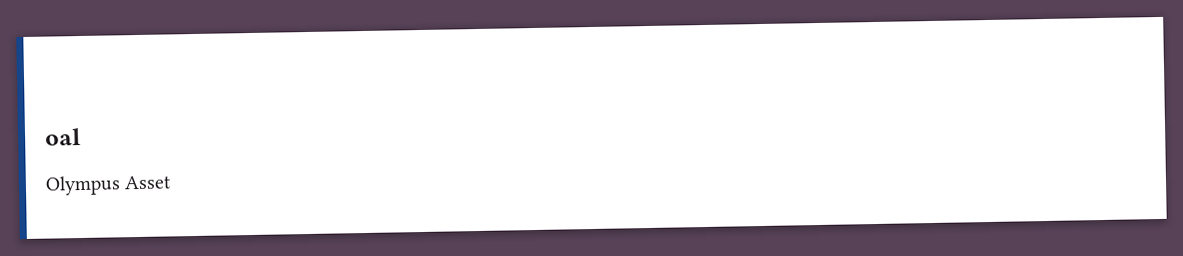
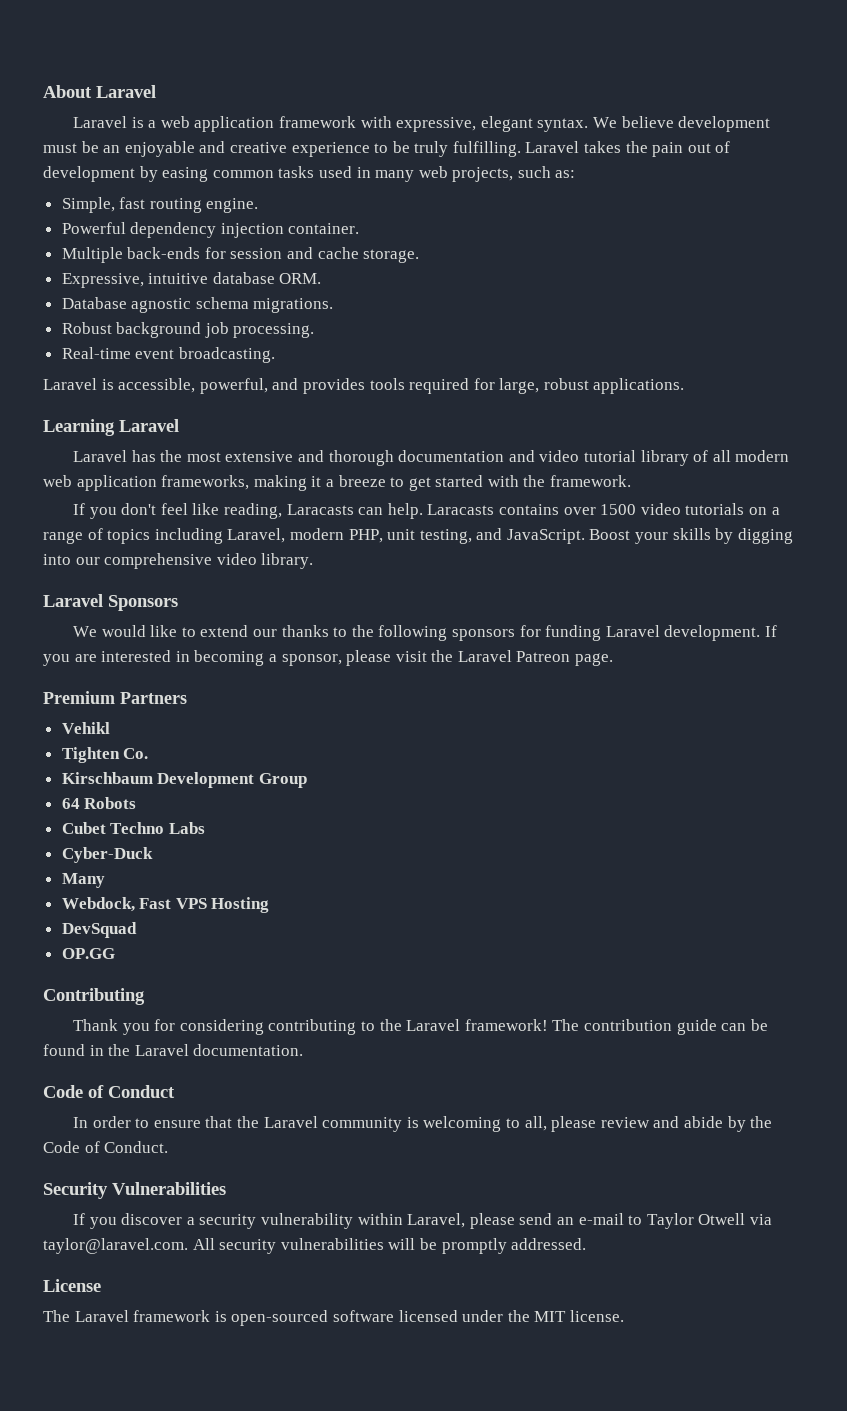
- oal
- Olympus Asset
+ About Laravel
+ Laravel is a web application framework with expressive, elegant syntax. We believe development must be an enjoyable and creative experience to be truly fulfilling. Laravel takes the pain out of development by easing common tasks used in many web projects, such as:
+ Simple, fast routing engine.
+ Powerful dependency injection container.
+ Multiple back-ends for session and cache storage.
+ Expressive, intuitive database ORM.
+ Database agnostic schema migrations.
+ Robust background job processing.
+ Real-time event broadcasting.
+ Laravel is accessible, powerful, and provides tools required for large, robust applications.
+ Learning Laravel
+ Laravel has the most extensive and thorough documentation and video tutorial library of all modern web application frameworks, making it a breeze to get started with the framework.
+ If you don't feel like reading, Laracasts can help. Laracasts contains over 1500 video tutorials on a range of topics including Laravel, modern PHP, unit testing, and JavaScript. Boost your skills by digging into our comprehensive video library.
+ Laravel Sponsors
+ We would like to extend our thanks to the following sponsors for funding Laravel development. If you are interested in becoming a sponsor, please visit the Laravel Patreon page.
+ Premium Partners
+ Vehikl
+ Tighten Co.
+ Kirschbaum Development Group
+ 64 Robots
+ Cubet Techno Labs
+ Cyber-Duck
+ Many
+ Webdock, Fast VPS Hosting
+ DevSquad
+ OP.GG
+ Contributing
+ Thank you for considering contributing to the Laravel framework! The contribution guide can be found in the Laravel documentation.
+ Code of Conduct
+ In order to ensure that the Laravel community is welcoming to all, please review and abide by the Code of Conduct.
+ Security Vulnerabilities
+ If you discover a security vulnerability within Laravel, please send an e-mail to Taylor Otwell via taylor@laravel.com. All security vulnerabilities will be promptly addressed.
+ License
+ The Laravel framework is open-sourced software licensed under the MIT license.

